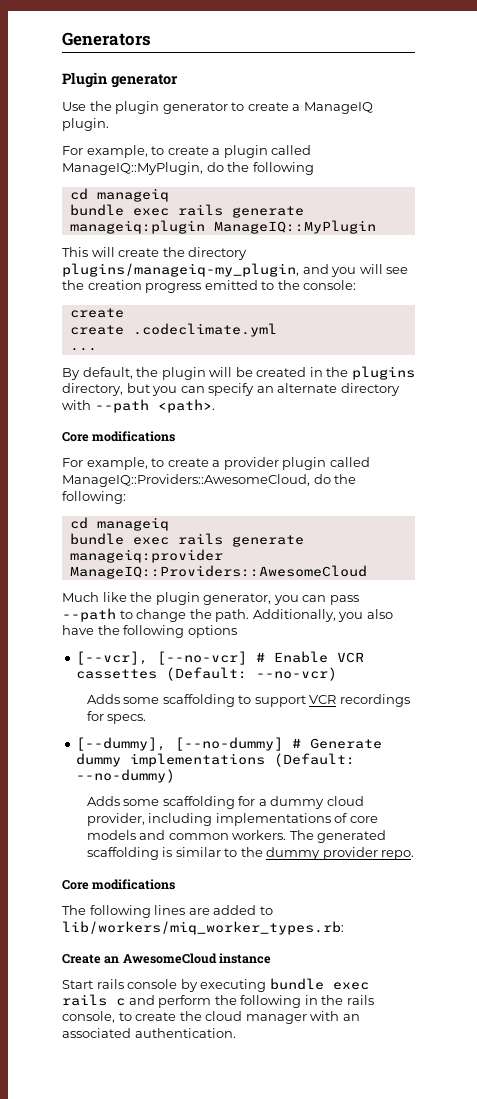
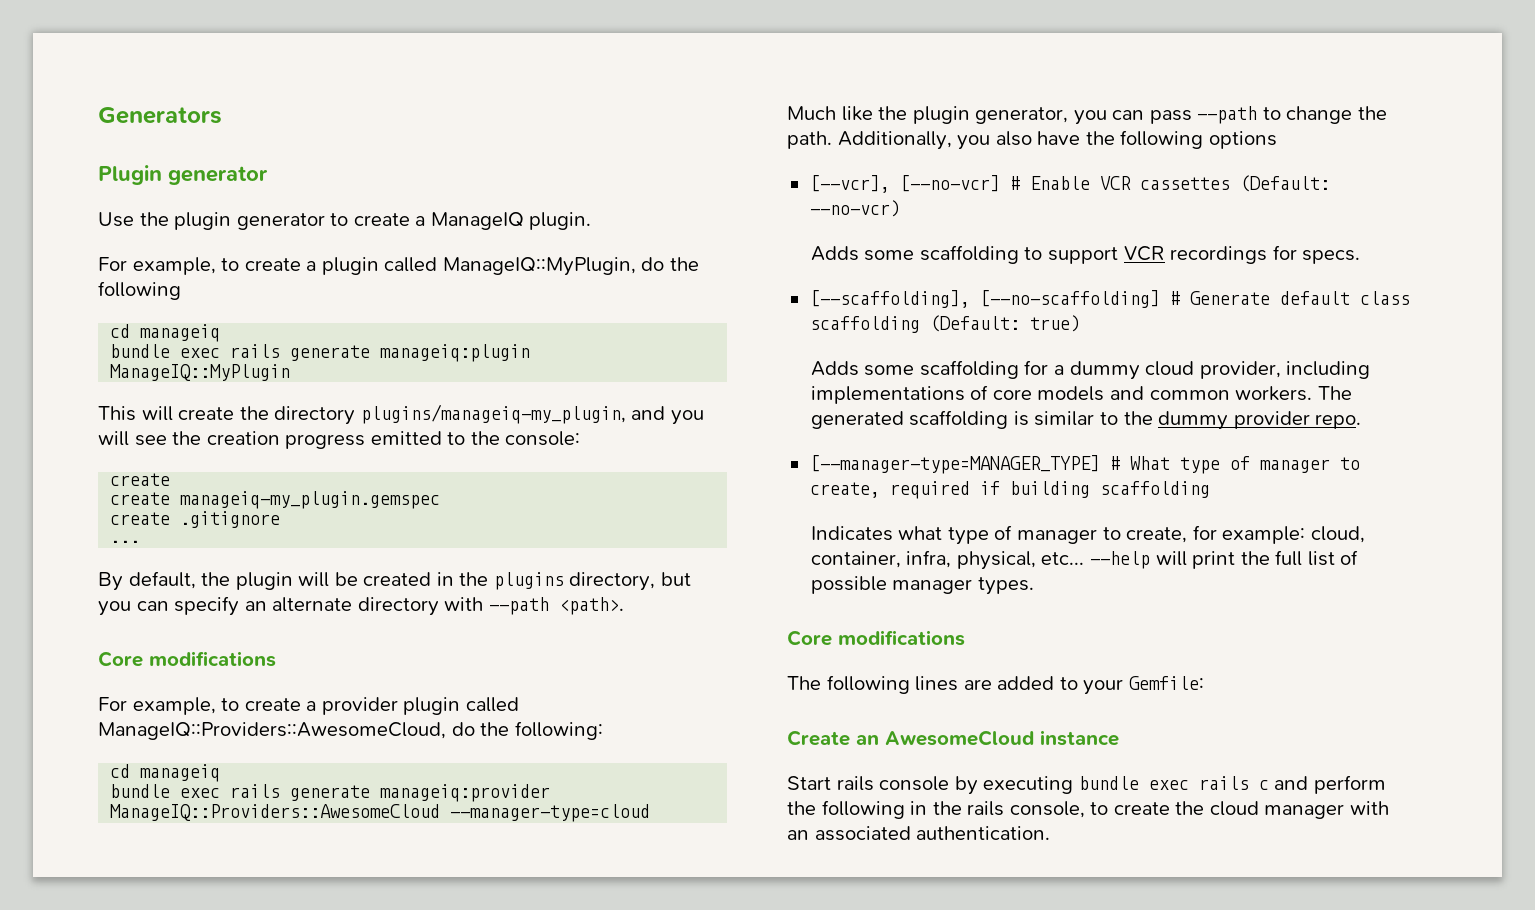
- create .codeclimate.yml
+ create manageiq-my_plugin.gemspec
+ create .gitignore
- bundle exec rails generate manageiq:provider ManageIQ::Providers::AwesomeCloud
+ bundle exec rails generate manageiq:provider ManageIQ::Providers::AwesomeCloud --manager-type=cloud
- [--dummy], [--no-dummy] # Generate dummy implementations (Default: --no-dummy)
+ [--scaffolding], [--no-scaffolding] # Generate default class scaffolding (Default: true)
+ [--manager-type=MANAGER_TYPE] # What type of manager to create, required if building scaffolding
+ Indicates what type of manager to create, for example: cloud, container, infra, physical, etc... --help will print the full list of possible manager types.
- The following lines are added to lib/workers/miq_worker_types.rb:
+ The following lines are added to your Gemfile:

